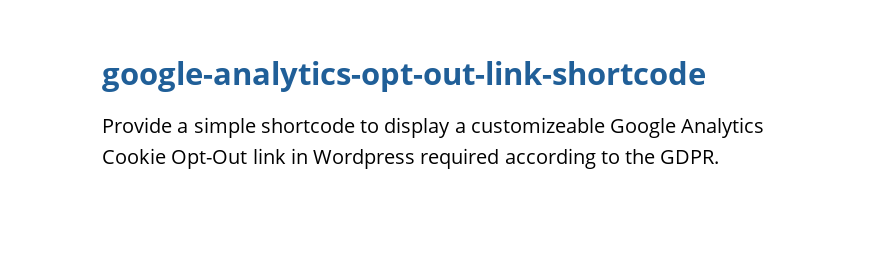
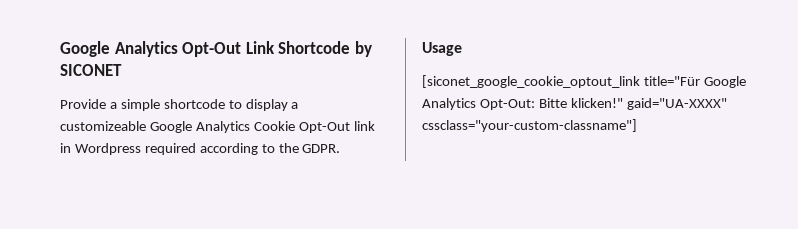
- google-analytics-opt-out-link-shortcode
+ Google Analytics Opt-Out Link Shortcode by SICONET
+ Usage
+ [siconet_google_cookie_optout_link title="Für Google Analytics Opt-Out: Bitte klicken!" gaid="UA-XXXX" cssclass="your-custom-classname"]

